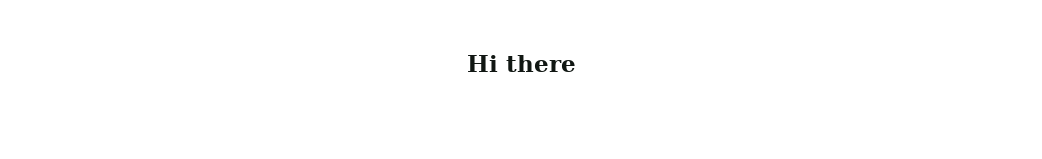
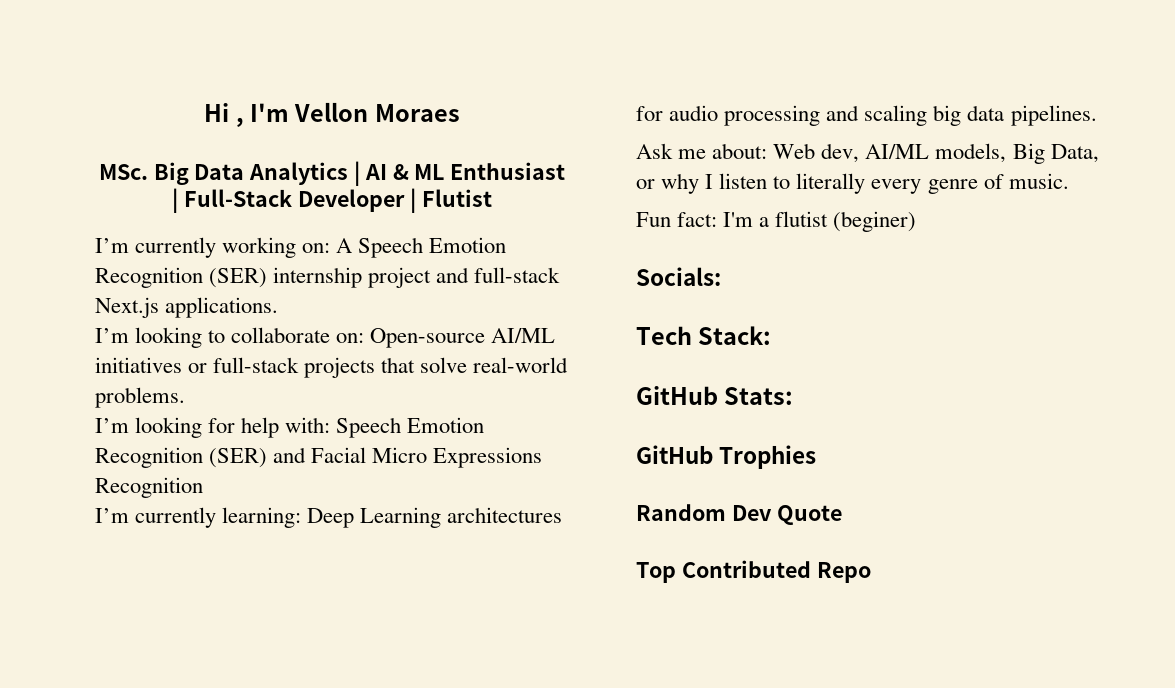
- Hi there
+ Hi , I'm Vellon Moraes
+ MSc. Big Data Analytics | AI & ML Enthusiast | Full-Stack Developer | Flutist
+ I’m currently working on: A Speech Emotion Recognition (SER) internship project and full-stack Next.js applications.
+ I’m looking to collaborate on: Open-source AI/ML initiatives or full-stack projects that solve real-world problems.
+ I’m looking for help with: Speech Emotion Recognition (SER) and Facial Micro Expressions Recognition
+ I’m currently learning: Deep Learning architectures for audio processing and scaling big data pipelines.
+ Ask me about: Web dev, AI/ML models, Big Data, or why I listen to literally every genre of music.
+ Fun fact: I'm a flutist (beginer)
+ Socials:
+ Tech Stack:
+ GitHub Stats:
+ GitHub Trophies
+ Random Dev Quote
+ Top Contributed Repo

